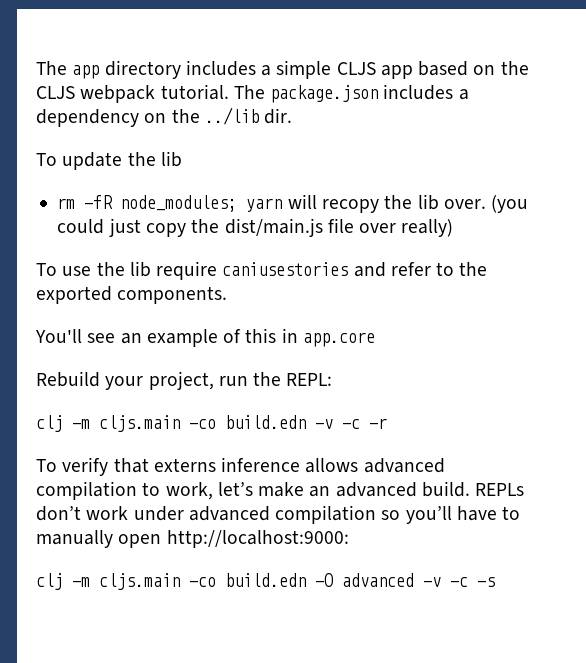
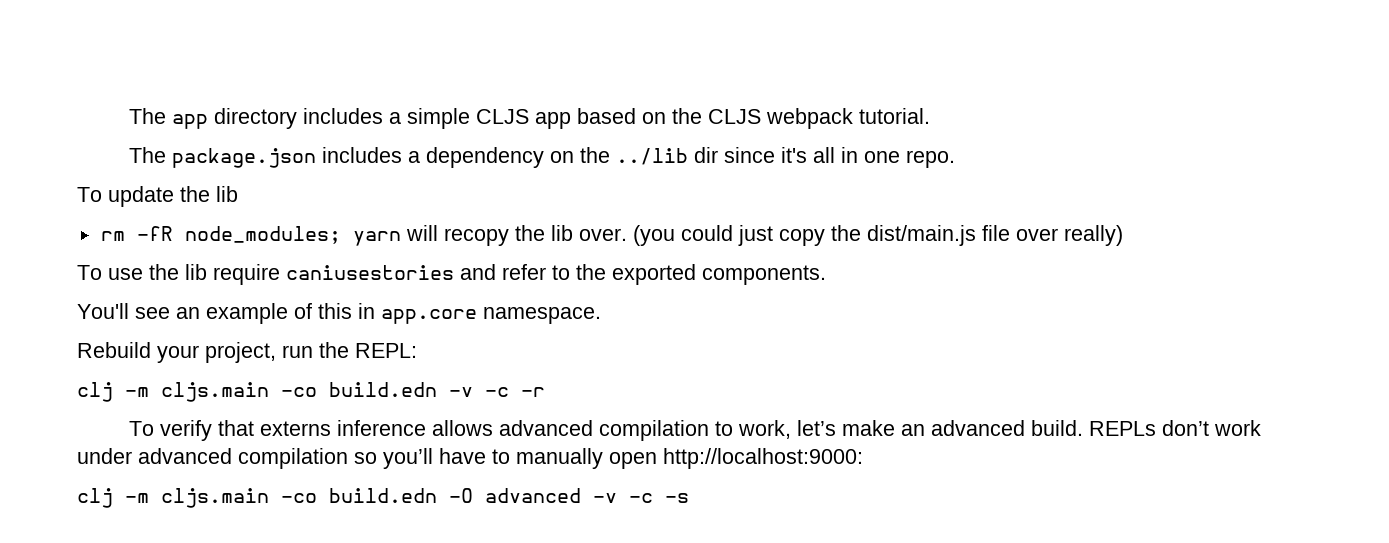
- The app directory includes a simple CLJS app based on the CLJS webpack tutorial. The package.json includes a dependency on the ../lib dir.
+ The app directory includes a simple CLJS app based on the CLJS webpack tutorial.
+ The package.json includes a dependency on the ../lib dir since it's all in one repo.
- You'll see an example of this in app.core
+ You'll see an example of this in app.core namespace.

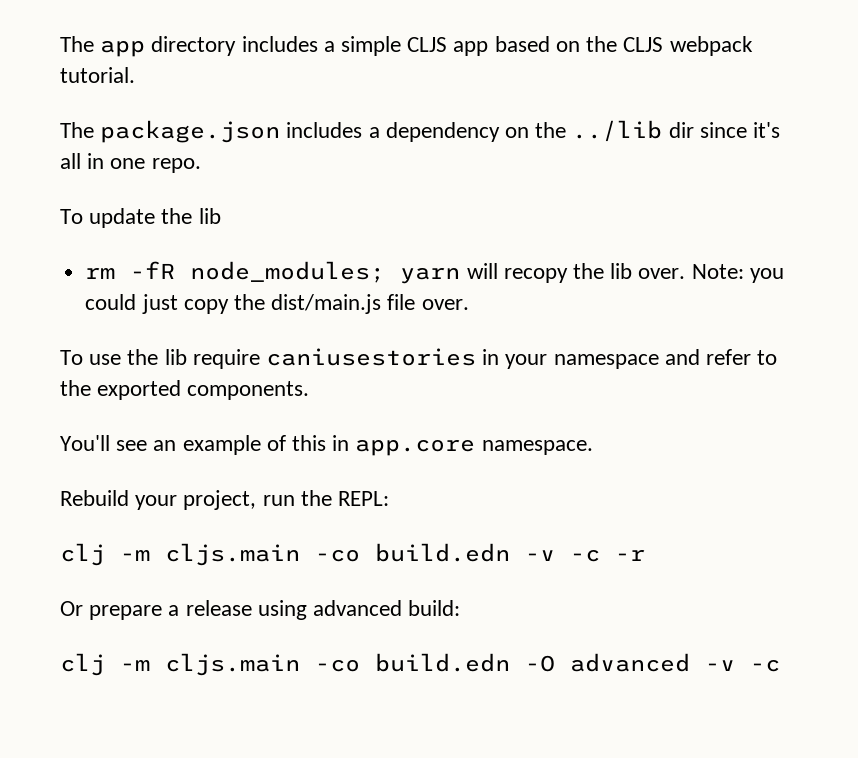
- (you could just copy the dist/main.js file over really)
+ Note: you could just copy the dist/main.js file over.
- To use the lib require caniusestories and refer to the exported components.
+ To use the lib require caniusestories in your namespace and refer to the exported components.
- To verify that externs inference allows advanced compilation to work, let’s make an advanced build. REPLs don’t work under advanced compilation so you’ll have to manually open http://localhost:9000:
+ Or prepare a release using advanced build:
- clj -m cljs.main -co build.edn -O advanced -v -c -s
+ clj -m cljs.main -co build.edn -O advanced -v -c

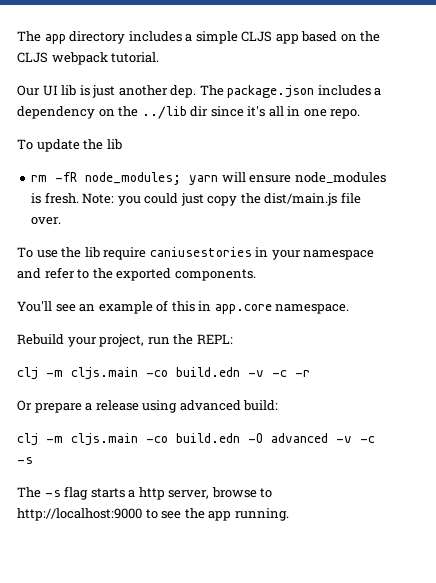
+ Our UI lib is just another dep.
- rm -fR node_modules; yarn will recopy the lib over.
+ rm -fR node_modules; yarn will ensure node_modules is fresh.
- clj -m cljs.main -co build.edn -O advanced -v -c
+ clj -m cljs.main -co build.edn -O advanced -v -c -s
+ The -s flag starts a http server, browse to http://localhost:9000 to see the app running.

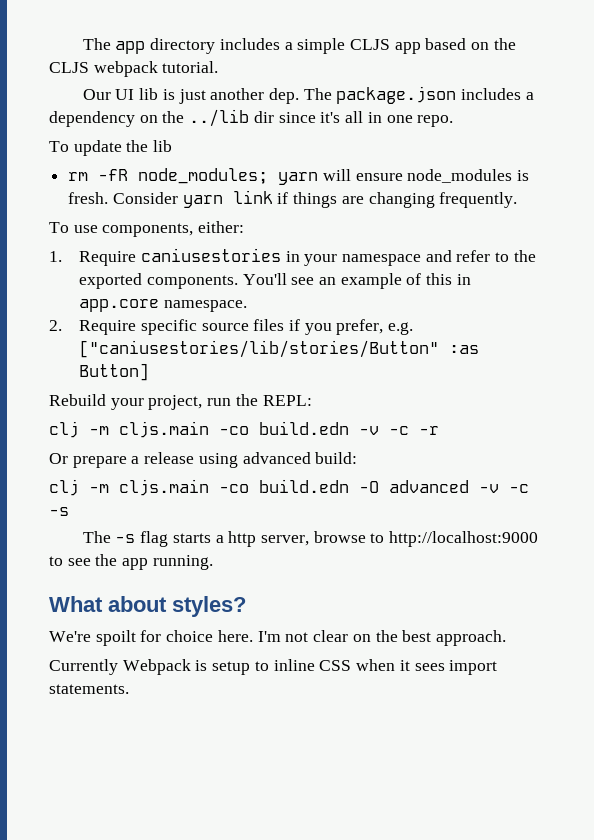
- Note: you could just copy the dist/main.js file over.
- To use the lib require caniusestories in your namespace and refer to the exported components.
- You'll see an example of this in app.core namespace.
+ Consider yarn link if things are changing frequently.
+ To use components, either:
+ 1. Require caniusestories in your namespace and refer to the exported components. You'll see an example of this in app.core namespace.
+ 2. Require specific source files if you prefer, e.g. ["caniusestories/lib/stories/Button" :as Button]
+ What about styles?
+ We're spoilt for choice here. I'm not clear on the best approach.
+ Currently Webpack is setup to inline CSS when it sees import statements.

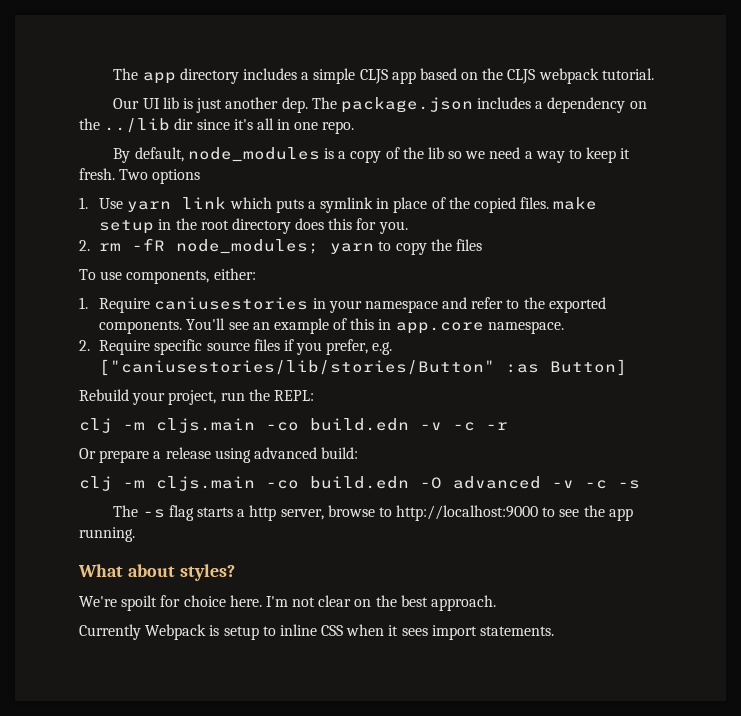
- To update the lib
- rm -fR node_modules; yarn will ensure node_modules is fresh. Consider yarn link if things are changing frequently.
+ By default, node_modules is a copy of the lib so we need a way to keep it fresh. Two options
+ 1. Use yarn link which puts a symlink in place of the copied files. make setup in the root directory does this for you.
+ 2. rm -fR node_modules; yarn to copy the files

